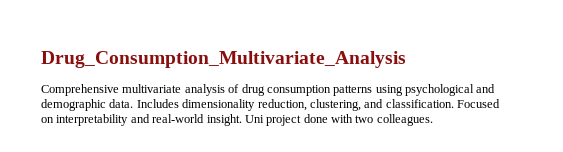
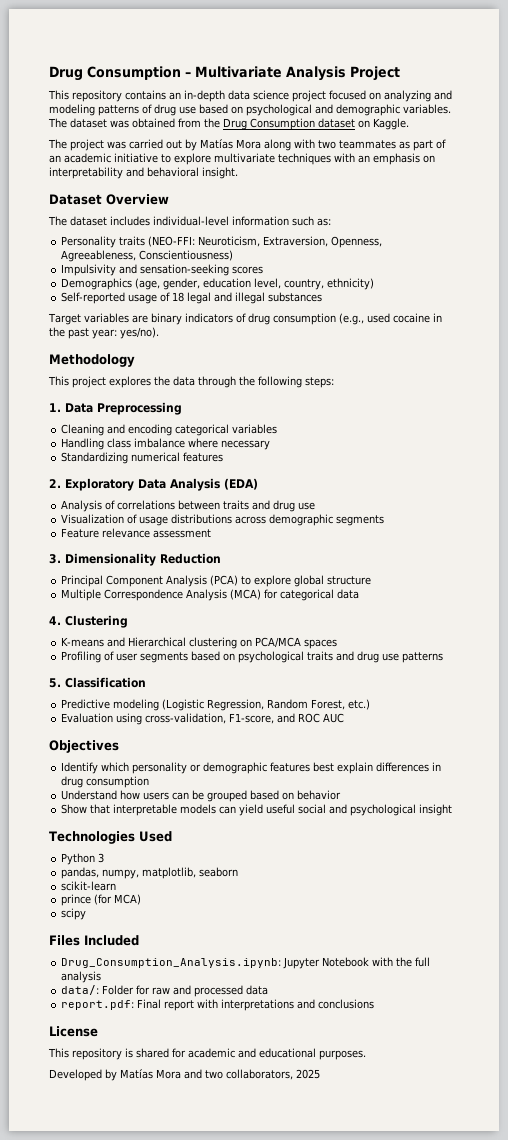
- Drug_Consumption_Multivariate_Analysis
- Comprehensive multivariate analysis of drug consumption patterns using psychological and demographic data. Includes dimensionality reduction, clustering, and classification. Focused on interpretability and real-world insight. Uni project done with two colleagues.
+ Drug Consumption – Multivariate Analysis Project
+ This repository contains an in-depth data science project focused on analyzing and modeling patterns of drug use based on psychological and demographic variables. The dataset was obtained from the Drug Consumption dataset on Kaggle.
+ The project was carried out by Matías Mora along with two teammates as part of an academic initiative to explore multivariate techniques with an emphasis on interpretability and behavioral insight.
+ Dataset Overview
+ The dataset includes individual-level information such as:
+ Personality traits (NEO-FFI: Neuroticism, Extraversion, Openness, Agreeableness, Conscientiousness)
+ Impulsivity and sensation-seeking scores
+ Demographics (age, gender, education level, country, ethnicity)
+ Self-reported usage of 18 legal and illegal substances
+ Target variables are binary indicators of drug consumption (e.g., used cocaine in the past year: yes/no).
+ Methodology
+ This project explores the data through the following steps:
+ 1. Data Preprocessing
+ Cleaning and encoding categorical variables
+ Handling class imbalance where necessary
+ Standardizing numerical features
+ 2. Exploratory Data Analysis (EDA)
+ Analysis of correlations between traits and drug use
+ Visualization of usage distributions across demographic segments
+ Feature relevance assessment
+ 3. Dimensionality Reduction
+ Principal Component Analysis (PCA) to explore global structure
+ Multiple Correspondence Analysis (MCA) for categorical data
+ 4. Clustering
+ K-means and Hierarchical clustering on PCA/MCA spaces
+ Profiling of user segments based on psychological traits and drug use patterns
+ 5. Classification
+ Predictive modeling (Logistic Regression, Random Forest, etc.)
+ Evaluation using cross-validation, F1-score, and ROC AUC
+ Objectives
+ Identify which personality or demographic features best explain differences in drug consumption
+ Understand how users can be grouped based on behavior
+ Show that interpretable models can yield useful social and psychological insight
+ Technologies Used
+ Python 3
+ pandas, numpy, matplotlib, seaborn
+ scikit-learn
+ prince (for MCA)
+ scipy
+ Files Included
+ Drug_Consumption_Analysis.ipynb: Jupyter Notebook with the full analysis
+ data/: Folder for raw and processed data
+ report.pdf: Final report with interpretations and conclusions
+ License
+ This repository is shared for academic and educational purposes.
+ Developed by Matías Mora and two collaborators, 2025

